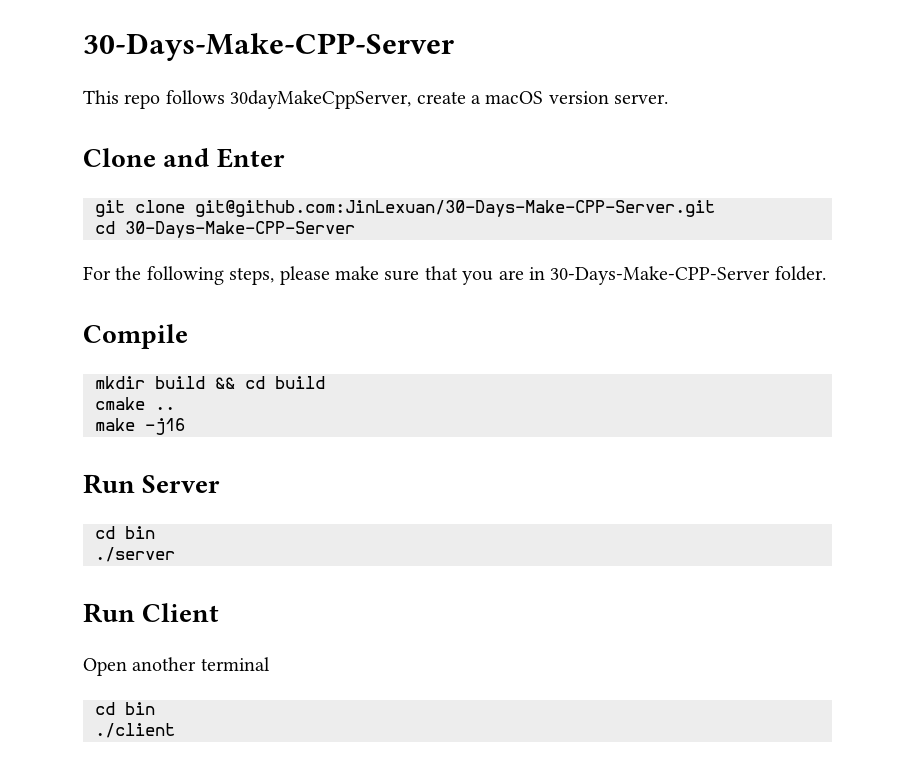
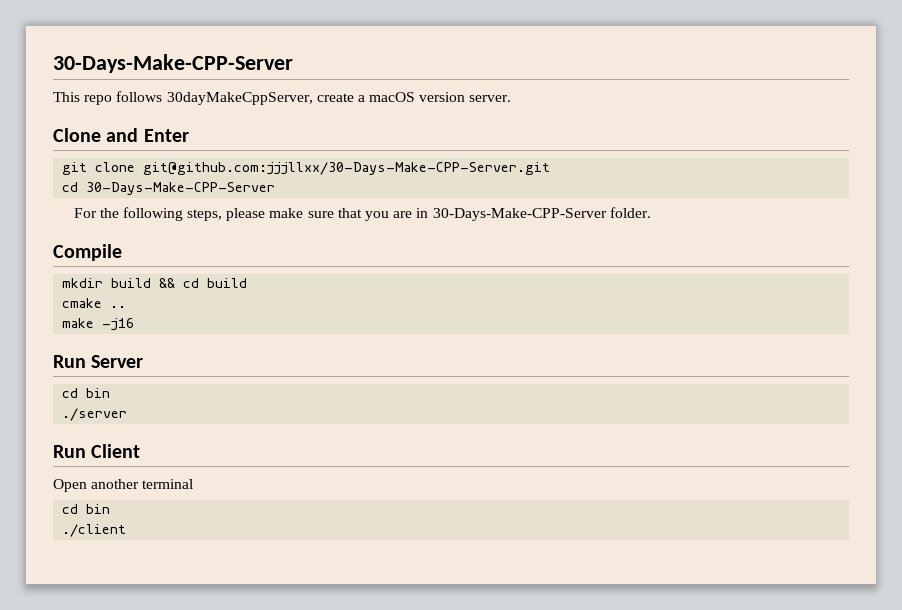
- git clone git@github.com:JinLexuan/30-Days-Make-CPP-Server.git
+ git clone git@github.com:jjjllxx/30-Days-Make-CPP-Server.git

